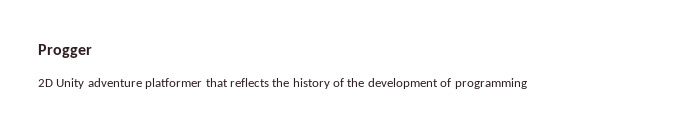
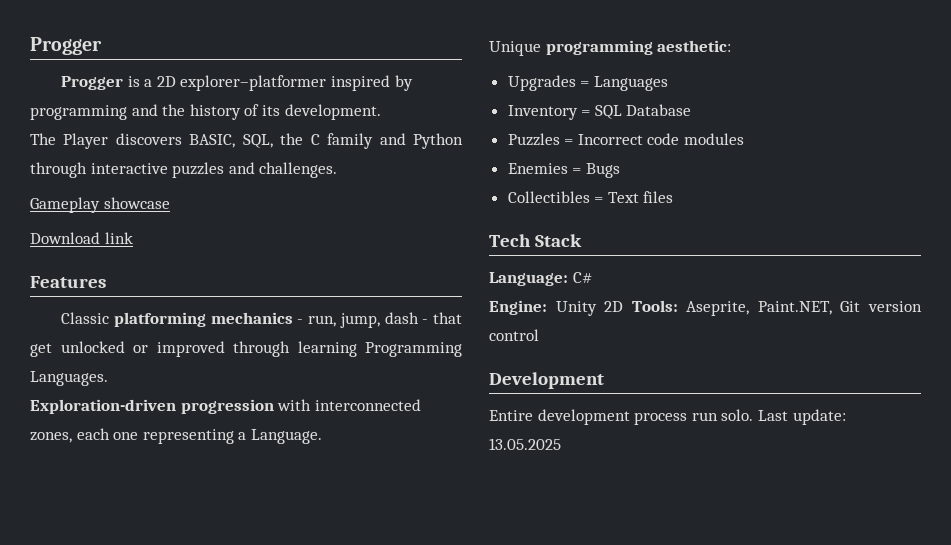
- 2D Unity adventure platformer that reflects the history of the development of programming
+ Progger is a 2D explorer–platformer inspired by programming and the history of its development.
+ The Player discovers BASIC, SQL, the C family and Python through interactive puzzles and challenges.
+ Gameplay showcase
+ Download link
+ Features
+ Classic platforming mechanics - run, jump, dash - that get unlocked or improved through learning Programming Languages.
+ Exploration-driven progression with interconnected zones, each one representing a Language.
+ Unique programming aesthetic:
+ Upgrades = Languages
+ Inventory = SQL Database
+ Puzzles = Incorrect code modules
+ Enemies = Bugs
+ Collectibles = Text files
+ Tech Stack
+ Language: C#
+ Engine: Unity 2D Tools: Aseprite, Paint.NET, Git version control
+ Development
+ Entire development process run solo. Last update: 13.05.2025

